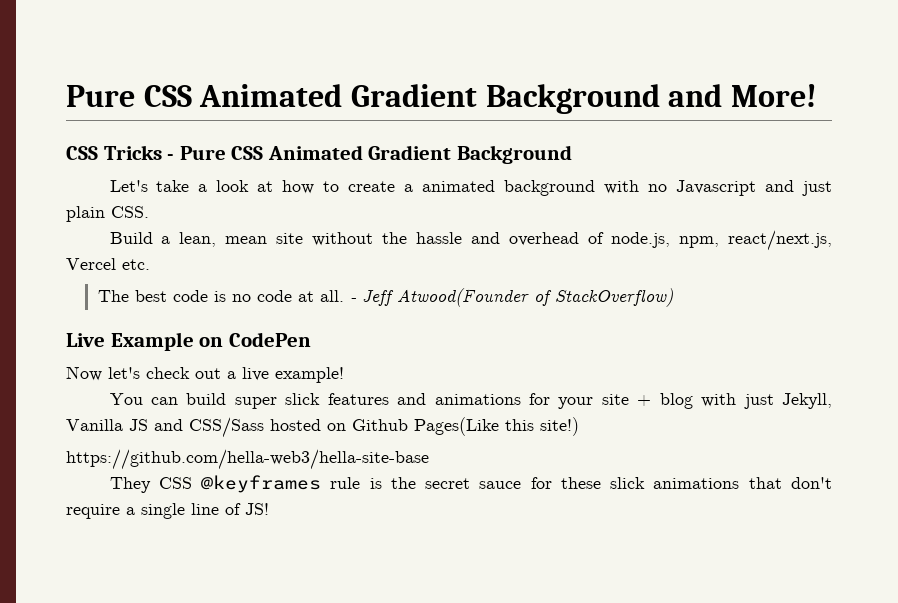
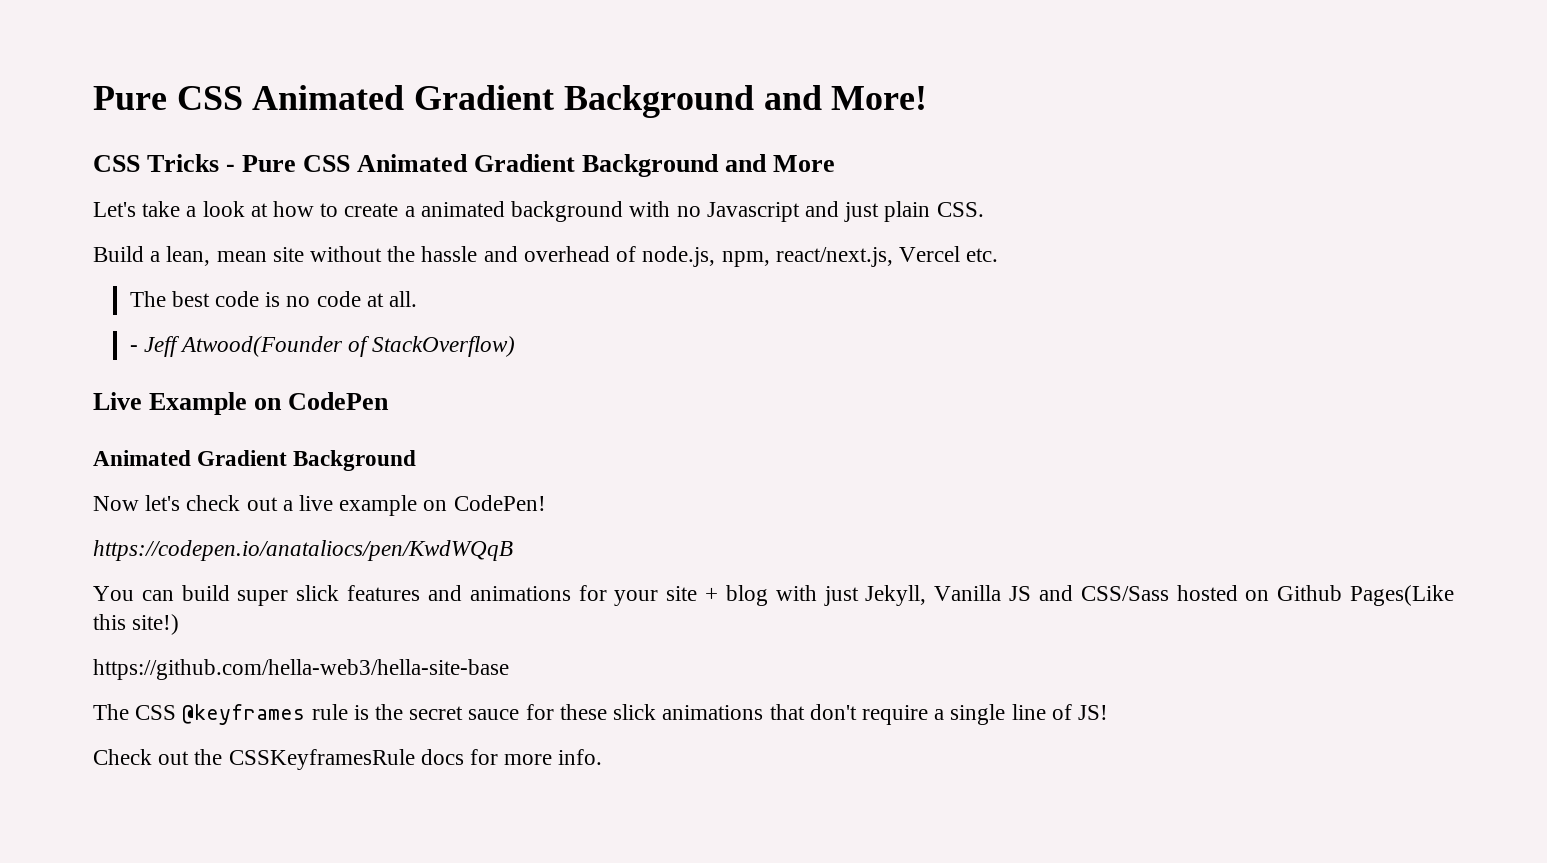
- CSS Tricks - Pure CSS Animated Gradient Background
+ CSS Tricks - Pure CSS Animated Gradient Background and More
- The best code is no code at all. - Jeff Atwood(Founder of StackOverflow)
+ The best code is no code at all.
+ - Jeff Atwood(Founder of StackOverflow)
  Live Example on CodePen
+ Animated Gradient Background
- Now let's check out a live example!
+ Now let's check out a live example on CodePen!
+ https://codepen.io/anataliocs/pen/KwdWQqB
- They CSS @keyframes rule is the secret sauce for these slick animations that don't require a single line of JS!
+ The CSS @keyframes rule is the secret sauce for these slick animations that don't require a single line of JS!
+ Check out the CSSKeyframesRule docs for more info.

